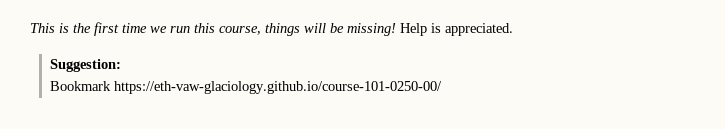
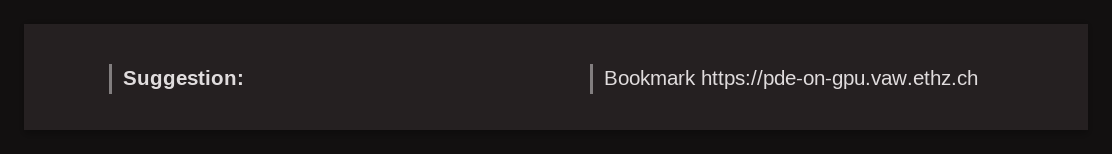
- This is the first time we run this course, things will be missing! Help is appreciated.
- Bookmark https://eth-vaw-glaciology.github.io/course-101-0250-00/
+ Bookmark https://pde-on-gpu.vaw.ethz.ch

